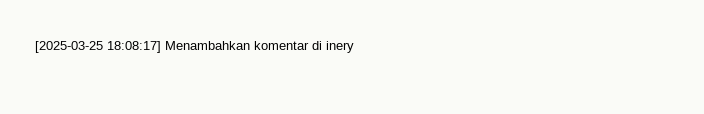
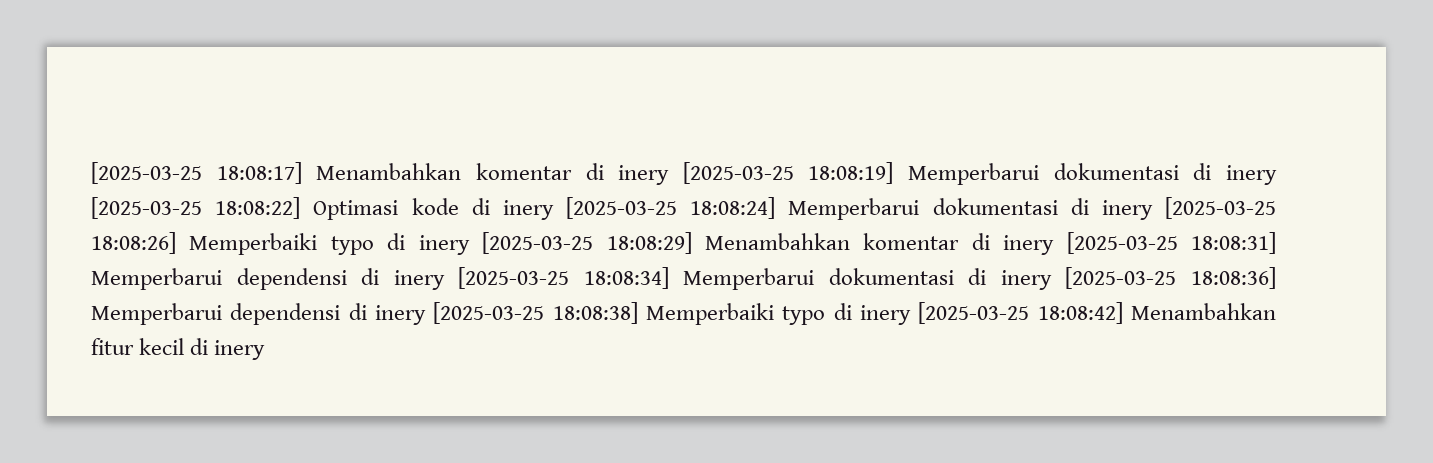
- [2025-03-25 18:08:17] Menambahkan komentar di inery
+ [2025-03-25 18:08:17] Menambahkan komentar di inery [2025-03-25 18:08:19] Memperbarui dokumentasi di inery [2025-03-25 18:08:22] Optimasi kode di inery [2025-03-25 18:08:24] Memperbarui dokumentasi di inery [2025-03-25 18:08:26] Memperbaiki typo di inery [2025-03-25 18:08:29] Menambahkan komentar di inery [2025-03-25 18:08:31] Memperbarui dependensi di inery [2025-03-25 18:08:34] Memperbarui dokumentasi di inery [2025-03-25 18:08:36] Memperbarui dependensi di inery [2025-03-25 18:08:38] Memperbaiki typo di inery [2025-03-25 18:08:42] Menambahkan fitur kecil di inery

